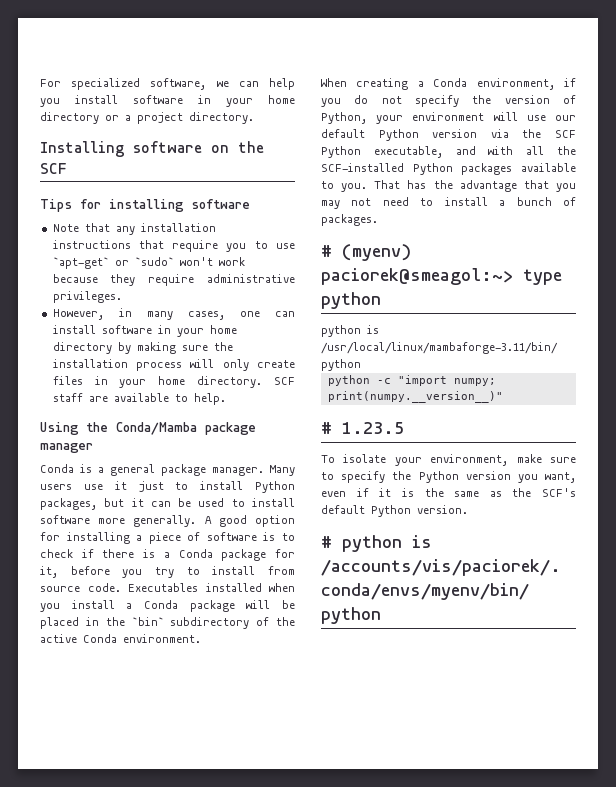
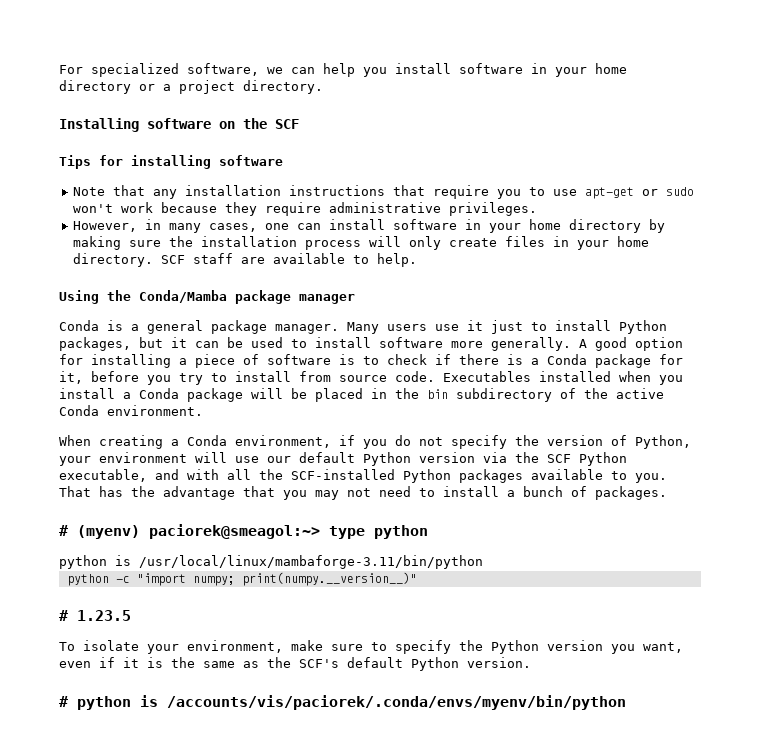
- Note that any installation instructions that require you to use `apt-get` or `sudo` won't work because they require administrative privileges.
+ Note that any installation instructions that require you to use apt-get or sudo won't work because they require administrative privileges.
- Executables installed when you install a Conda package will be placed in the `bin` subdirectory of the active Conda environment.
+ Executables installed when you install a Conda package will be placed in the bin subdirectory of the active Conda environment.

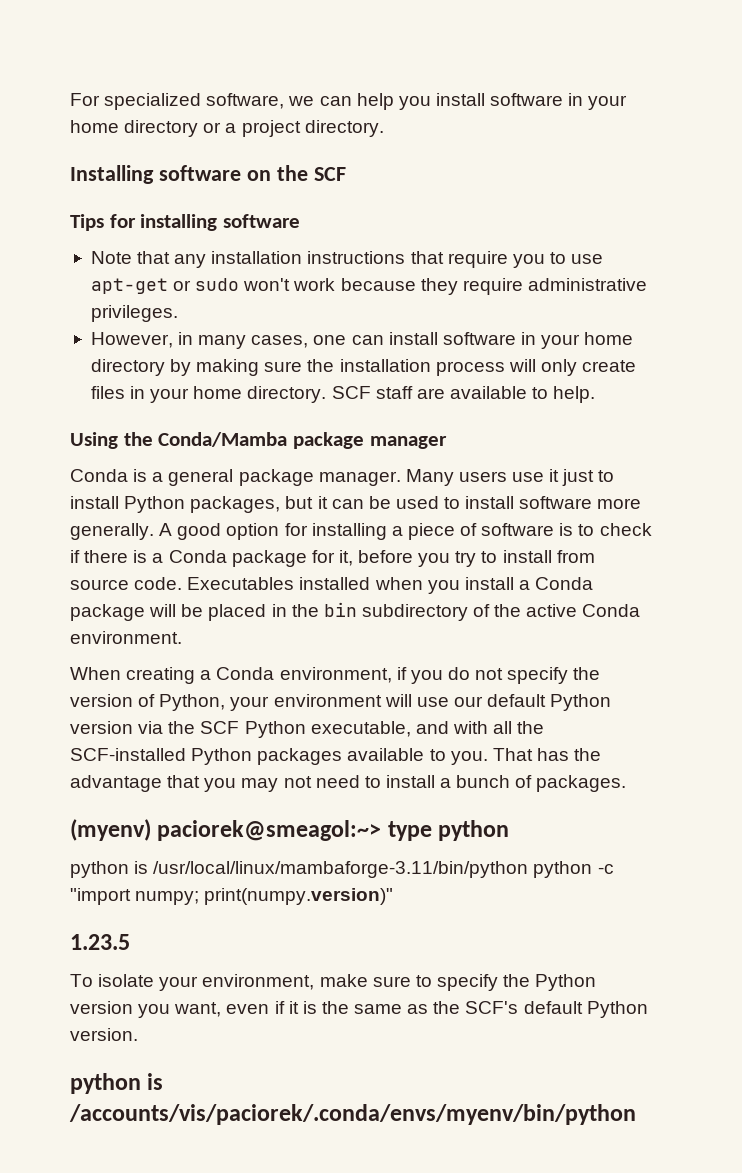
- # (myenv) paciorek@smeagol:~> type python
+ (myenv) paciorek@smeagol:~> type python
- python is /usr/local/linux/mambaforge-3.11/bin/python
- python -c "import numpy; print(numpy.__version__)"
- # 1.23.5
+ python is /usr/local/linux/mambaforge-3.11/bin/python python -c "import numpy; print(numpy.version)"
+ 1.23.5
- # python is /accounts/vis/paciorek/.conda/envs/myenv/bin/python
+ python is /accounts/vis/paciorek/.conda/envs/myenv/bin/python

